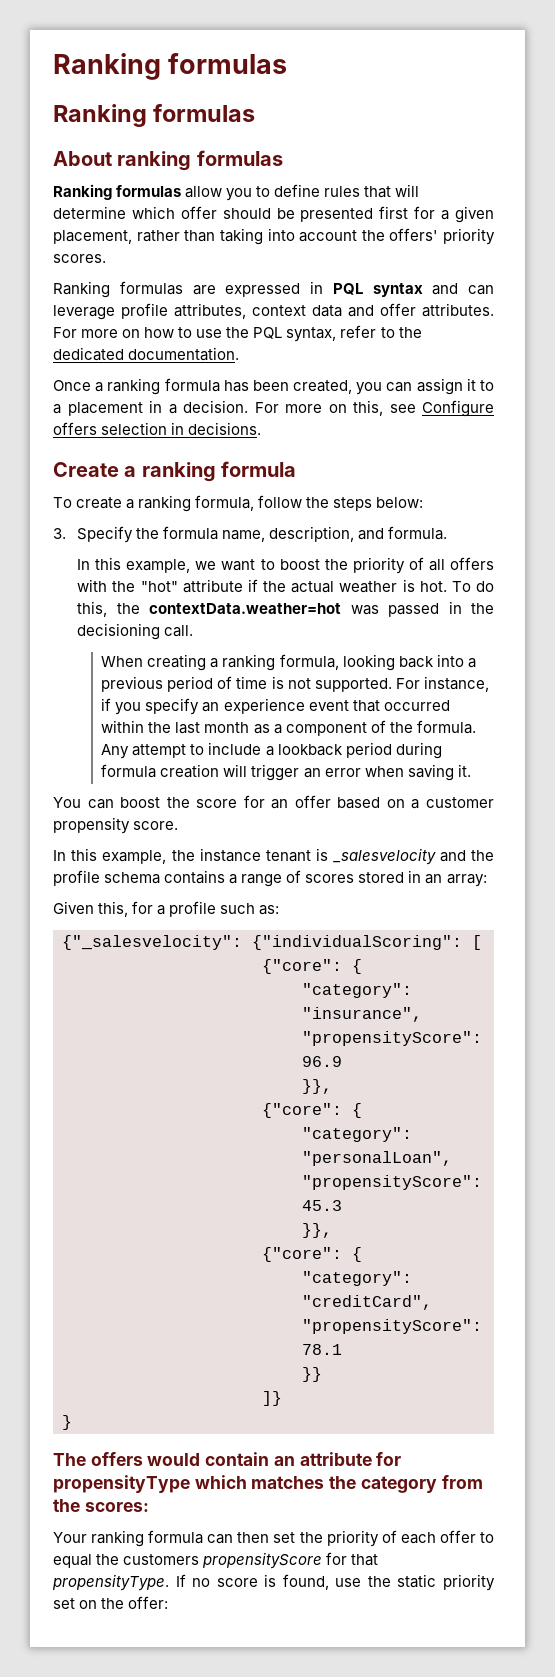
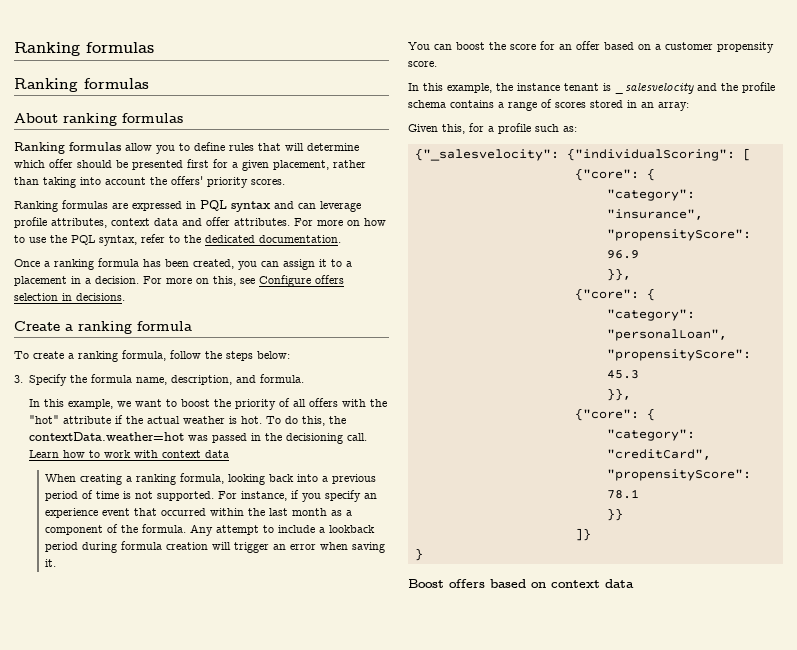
+ Learn how to work with context data
- The offers would contain an attribute for propensityType which matches the category from the scores:
- Your ranking formula can then set the priority of each offer to equal the customers propensityScore for that propensityType. If no score is found, use the static priority set on the offer:
+ Boost offers based on context data

